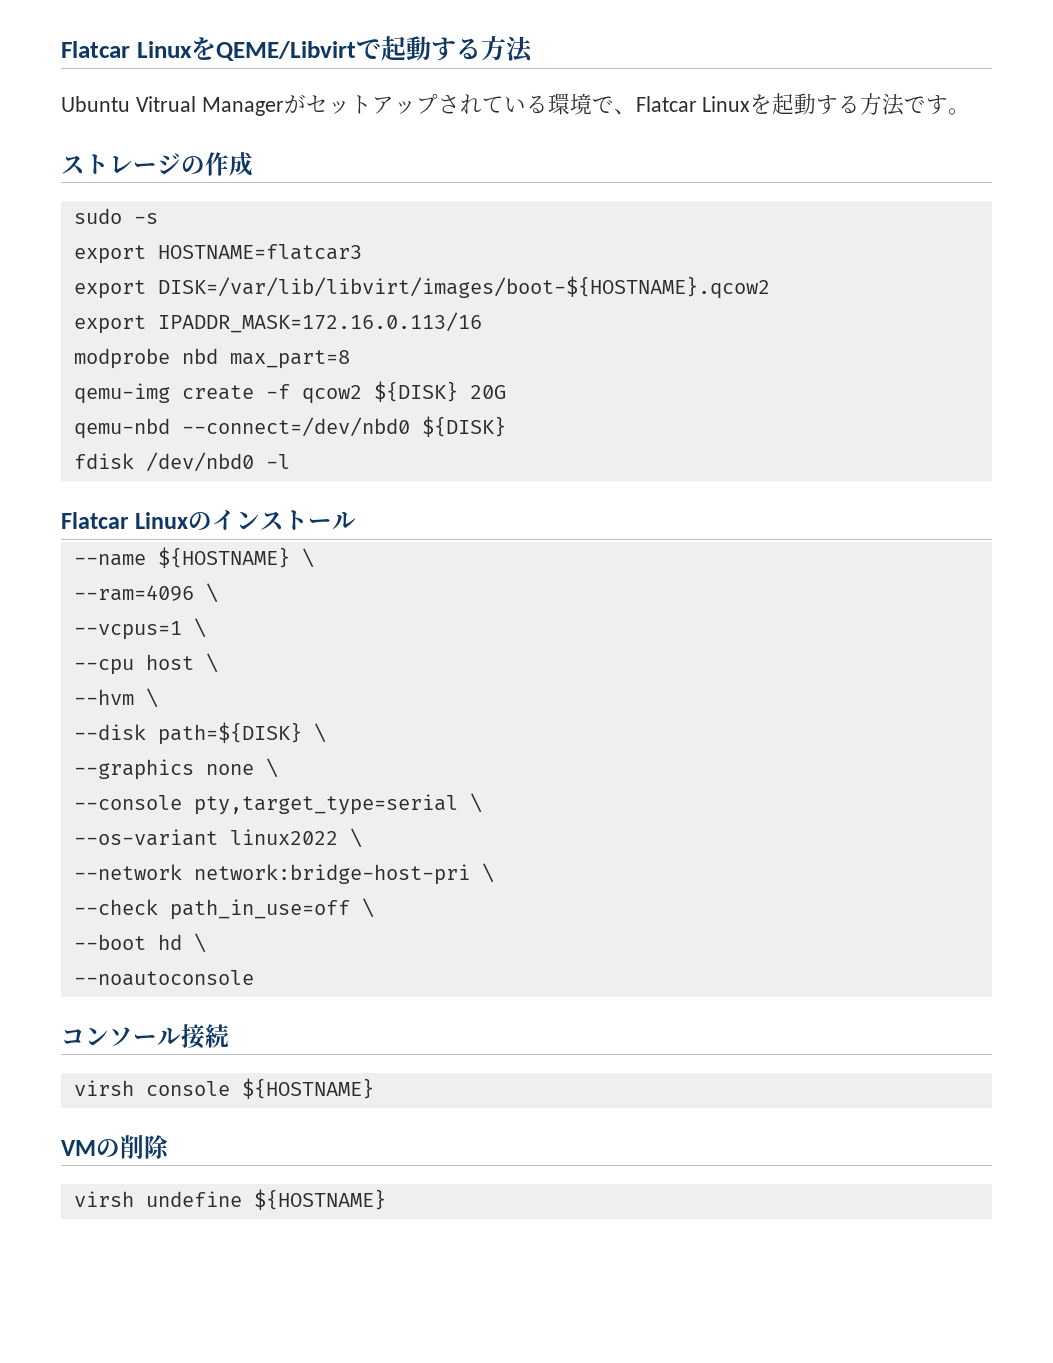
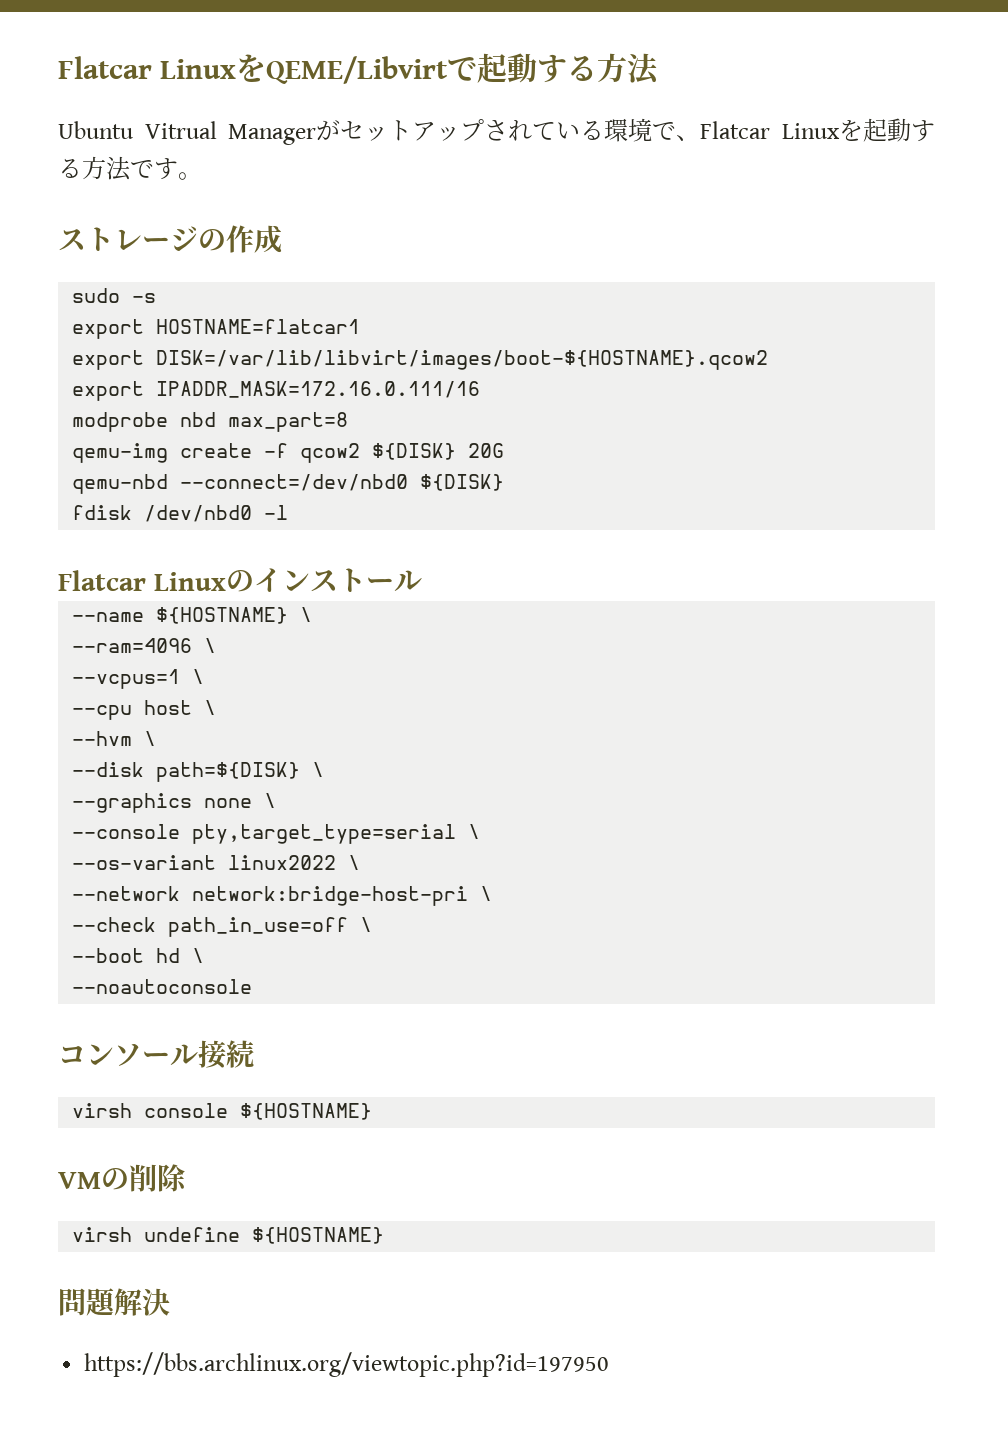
- export HOSTNAME=flatcar3
+ export HOSTNAME=flatcar1
- export IPADDR_MASK=172.16.0.113/16
+ export IPADDR_MASK=172.16.0.111/16
+ 問題解決
+ https://bbs.archlinux.org/viewtopic.php?id=197950

